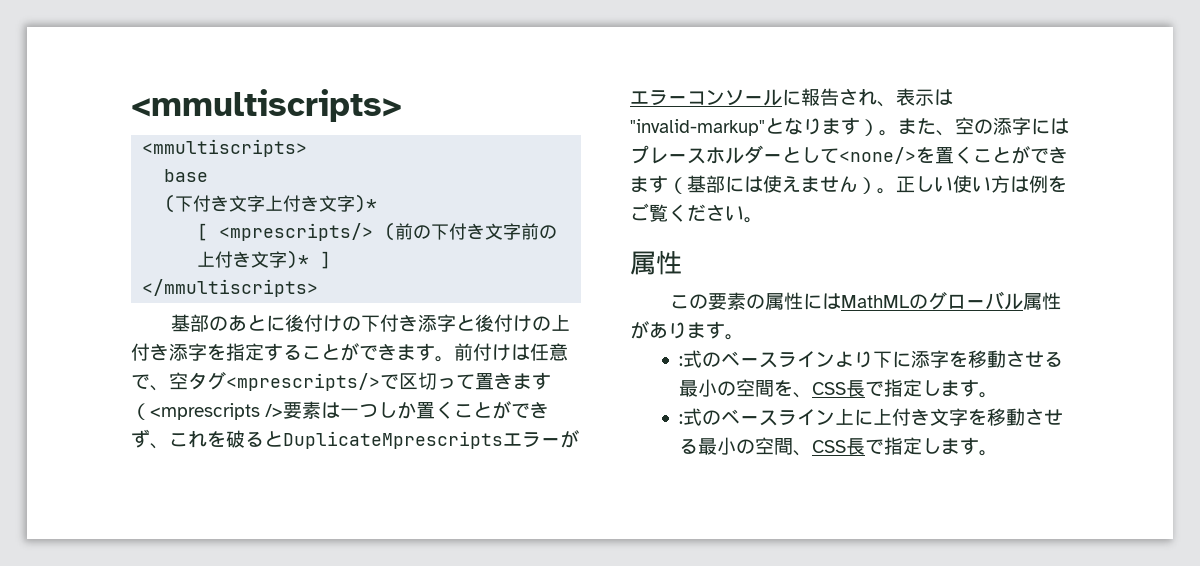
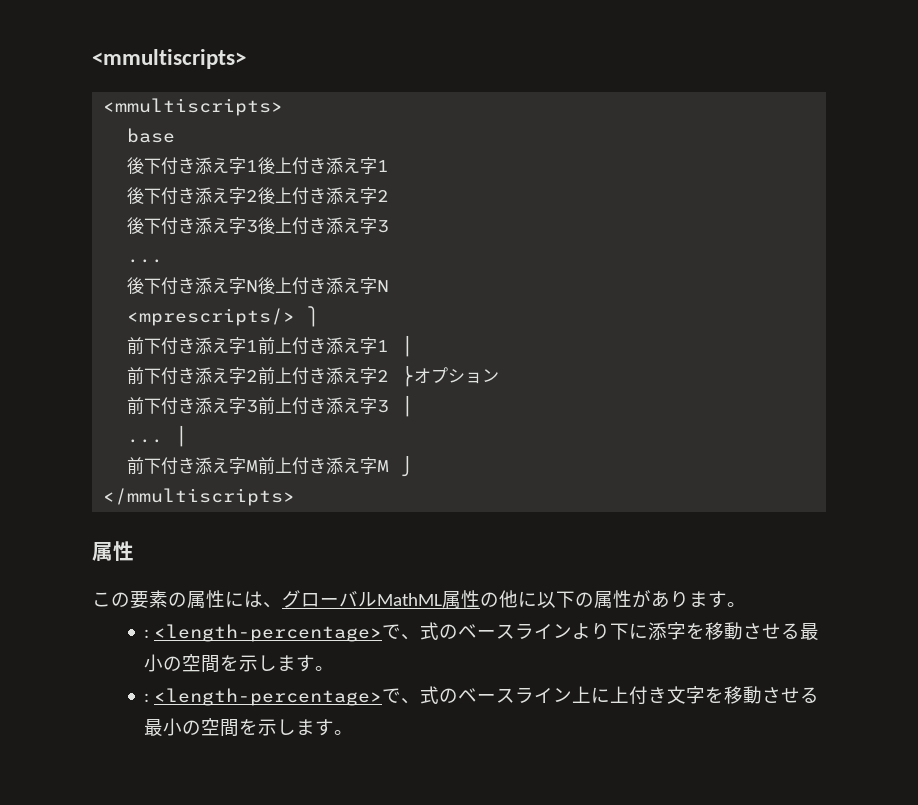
- (下付き文字上付き文字)*
- [ <mprescripts/> (前の下付き文字前の上付き文字)* ]
+ 後下付き添え字1後上付き添え字1
+ 後下付き添え字2後上付き添え字2
+ 後下付き添え字3後上付き添え字3
+ ...
+ 後下付き添え字N後上付き添え字N
+ <mprescripts/> ⎫
+ 前下付き添え字1前上付き添え字1 ⎪
+ 前下付き添え字2前上付き添え字2 ⎬オプション
+ 前下付き添え字3前上付き添え字3 ⎪
+ ... ⎪
+ 前下付き添え字M前上付き添え字M ⎭
  </mmultiscripts>
- 基部のあとに後付けの下付き添字と後付けの上付き添字を指定することができます。前付けは任意で、空タグ<mprescripts/>で区切って置きます（<mprescripts />要素は一つしか置くことができず、これを破るとDuplicateMprescriptsエラーがエラーコンソールに報告され、表示は"invalid-markup"となります）。また、空の添字にはプレースホルダーとして<none/>を置くことができます（基部には使えません）。正しい使い方は例をご覧ください。
- この要素の属性にはMathMLのグローバル属性があります。
+ この要素の属性には、グローバルMathML属性の他に以下の属性があります。
- :式のベースラインより下に添字を移動させる最小の空間を、CSS長で指定します。
+ : <length-percentage>で、式のベースラインより下に添字を移動させる最小の空間を示します。
- :式のベースライン上に上付き文字を移動させる最小の空間、CSS長で指定します。
+ : <length-percentage>で、式のベースライン上に上付き文字を移動させる最小の空間を示します。

